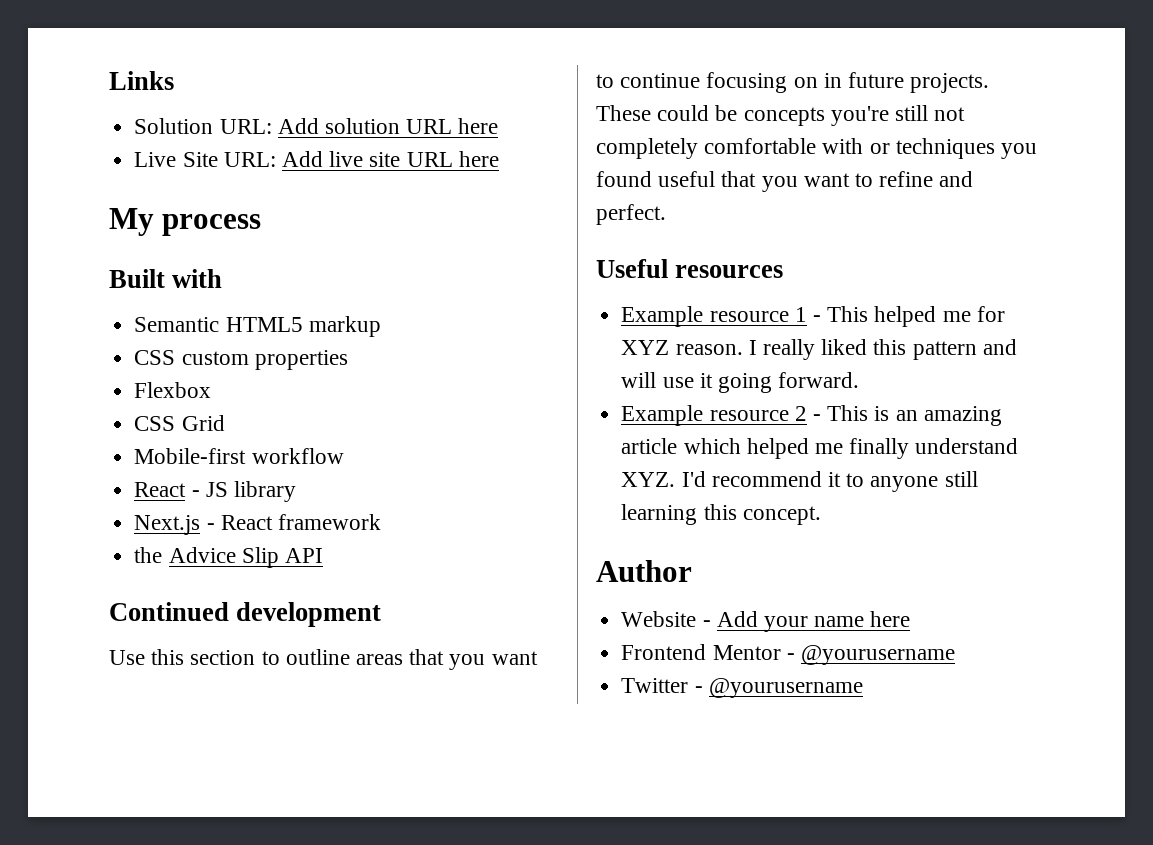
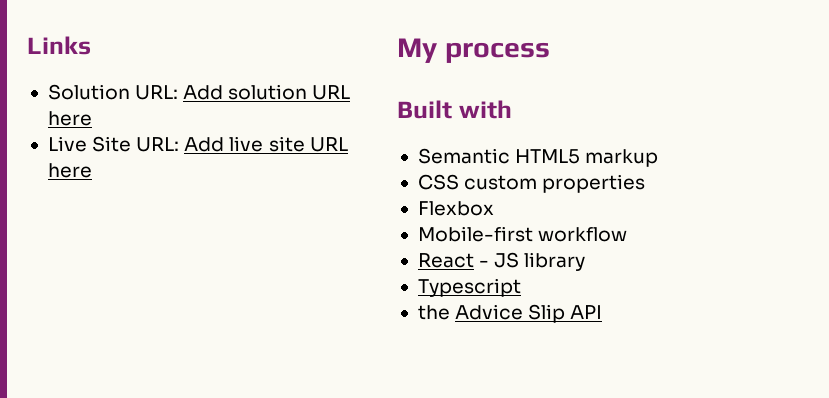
- CSS Grid
- Next.js - React framework
+ Typescript
- Continued development
- Use this section to outline areas that you want to continue focusing on in future projects. These could be concepts you're still not completely comfortable with or techniques you found useful that you want to refine and perfect.
- Useful resources
- Example resource 1 - This helped me for XYZ reason. I really liked this pattern and will use it going forward.
- Example resource 2 - This is an amazing article which helped me finally understand XYZ. I'd recommend it to anyone still learning this concept.
- Author
- Website - Add your name here
- Frontend Mentor - @yourusername
- Twitter - @yourusername

